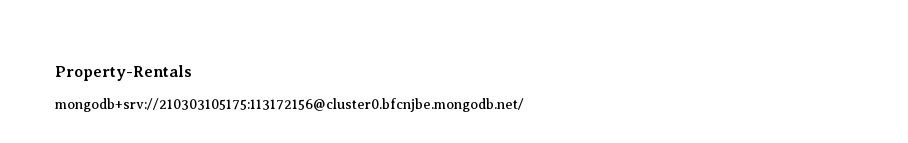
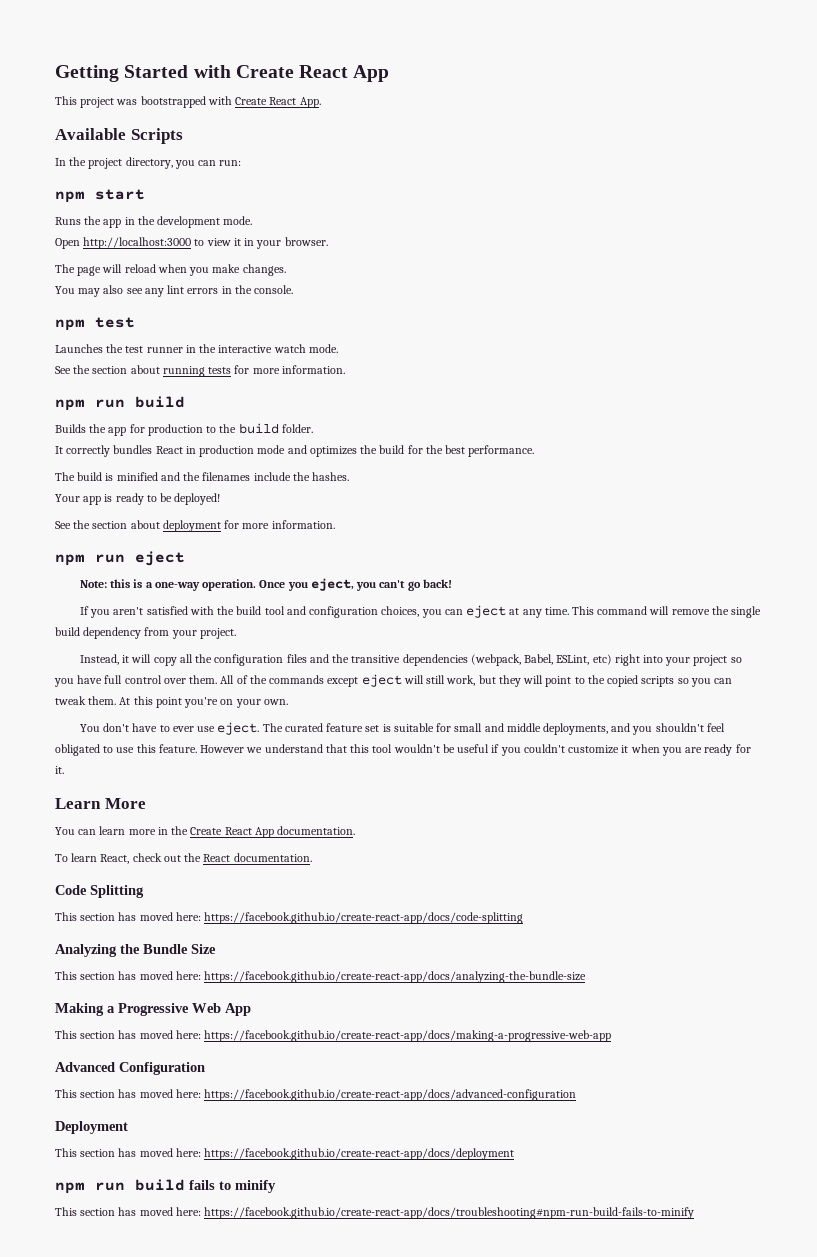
- Property-Rentals
- mongodb+srv://210303105175:113172156@cluster0.bfcnjbe.mongodb.net/
+ Getting Started with Create React App
+ This project was bootstrapped with Create React App.
+ Available Scripts
+ In the project directory, you can run:
+ npm start
+ Runs the app in the development mode.
+ Open http://localhost:3000 to view it in your browser.
+ The page will reload when you make changes.
+ You may also see any lint errors in the console.
+ npm test
+ Launches the test runner in the interactive watch mode.
+ See the section about running tests for more information.
+ npm run build
+ Builds the app for production to the build folder.
+ It correctly bundles React in production mode and optimizes the build for the best performance.
+ The build is minified and the filenames include the hashes.
+ Your app is ready to be deployed!
+ See the section about deployment for more information.
+ npm run eject
+ Note: this is a one-way operation. Once you eject, you can't go back!
+ If you aren't satisfied with the build tool and configuration choices, you can eject at any time. This command will remove the single build dependency from your project.
+ Instead, it will copy all the configuration files and the transitive dependencies (webpack, Babel, ESLint, etc) right into your project so you have full control over them. All of the commands except eject will still work, but they will point to the copied scripts so you can tweak them. At this point you're on your own.
+ You don't have to ever use eject. The curated feature set is suitable for small and middle deployments, and you shouldn't feel obligated to use this feature. However we understand that this tool wouldn't be useful if you couldn't customize it when you are ready for it.
+ Learn More
+ You can learn more in the Create React App documentation.
+ To learn React, check out the React documentation.
+ Code Splitting
+ This section has moved here: https://facebook.github.io/create-react-app/docs/code-splitting
+ Analyzing the Bundle Size
+ This section has moved here: https://facebook.github.io/create-react-app/docs/analyzing-the-bundle-size
+ Making a Progressive Web App
+ This section has moved here: https://facebook.github.io/create-react-app/docs/making-a-progressive-web-app
+ Advanced Configuration
+ This section has moved here: https://facebook.github.io/create-react-app/docs/advanced-configuration
+ Deployment
+ This section has moved here: https://facebook.github.io/create-react-app/docs/deployment
+ npm run build fails to minify
+ This section has moved here: https://facebook.github.io/create-react-app/docs/troubleshooting#npm-run-build-fails-to-minify

